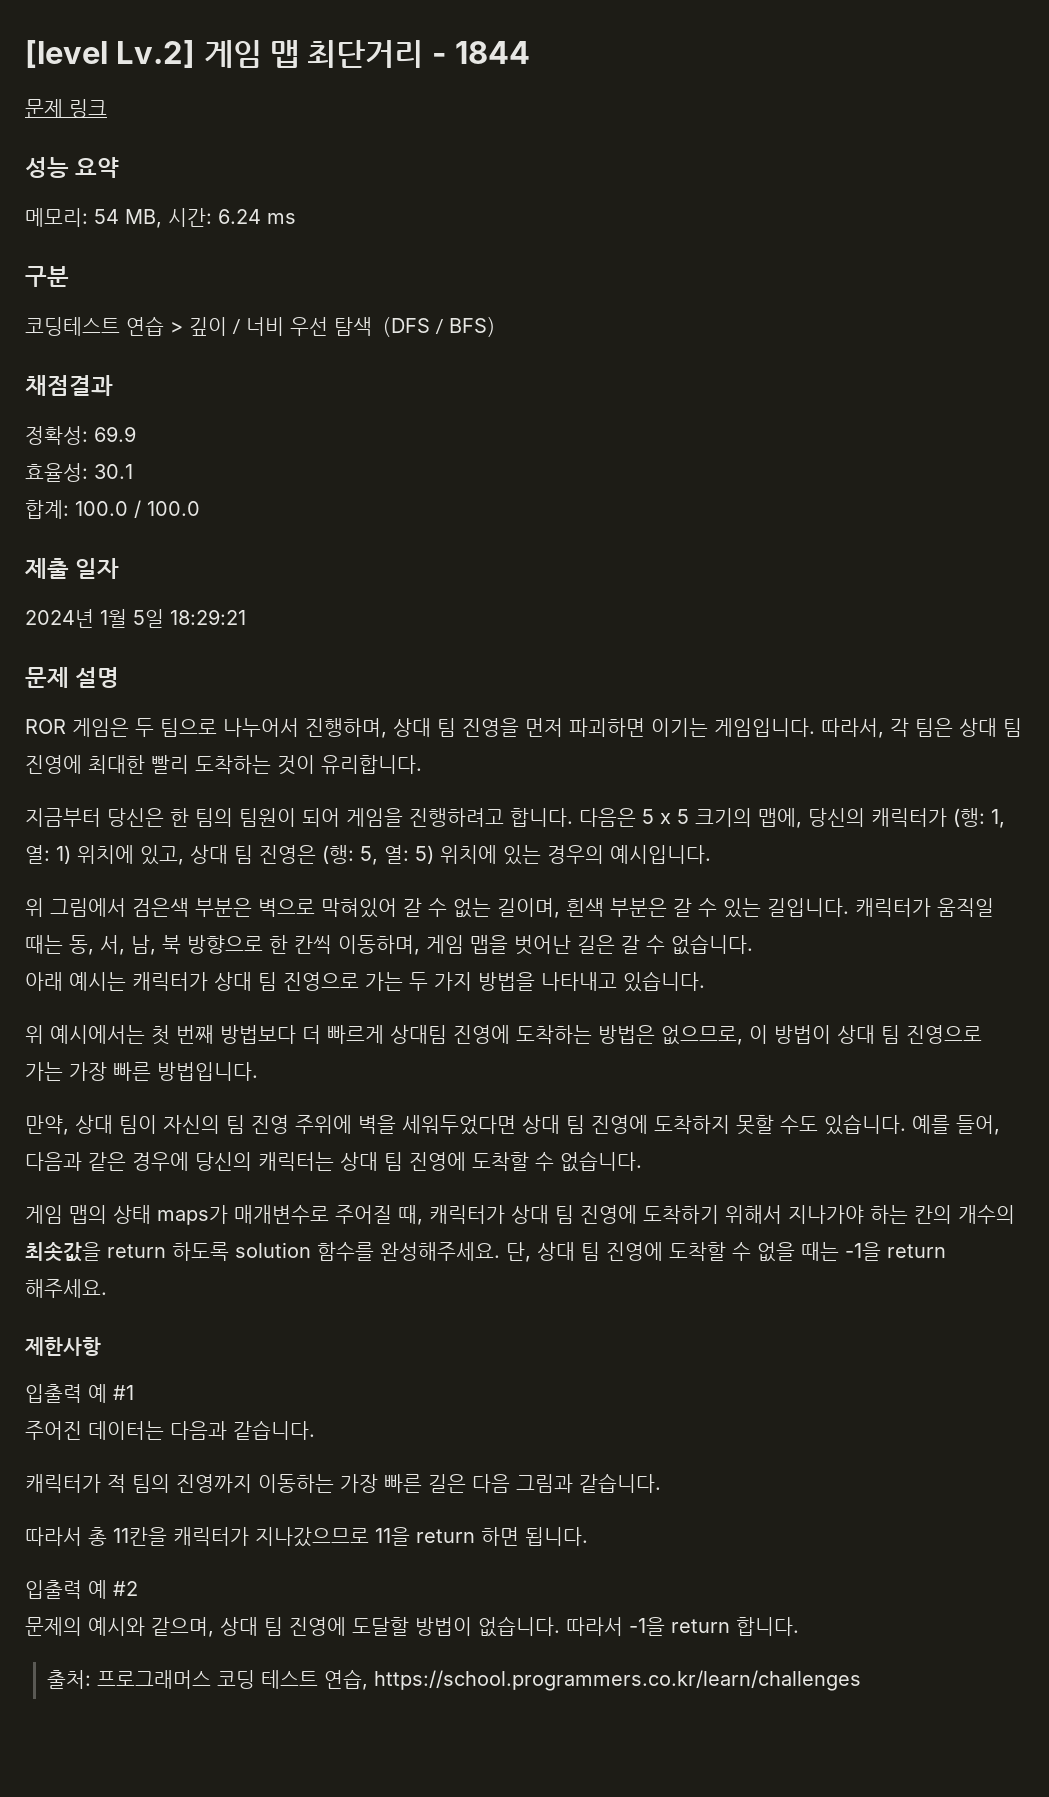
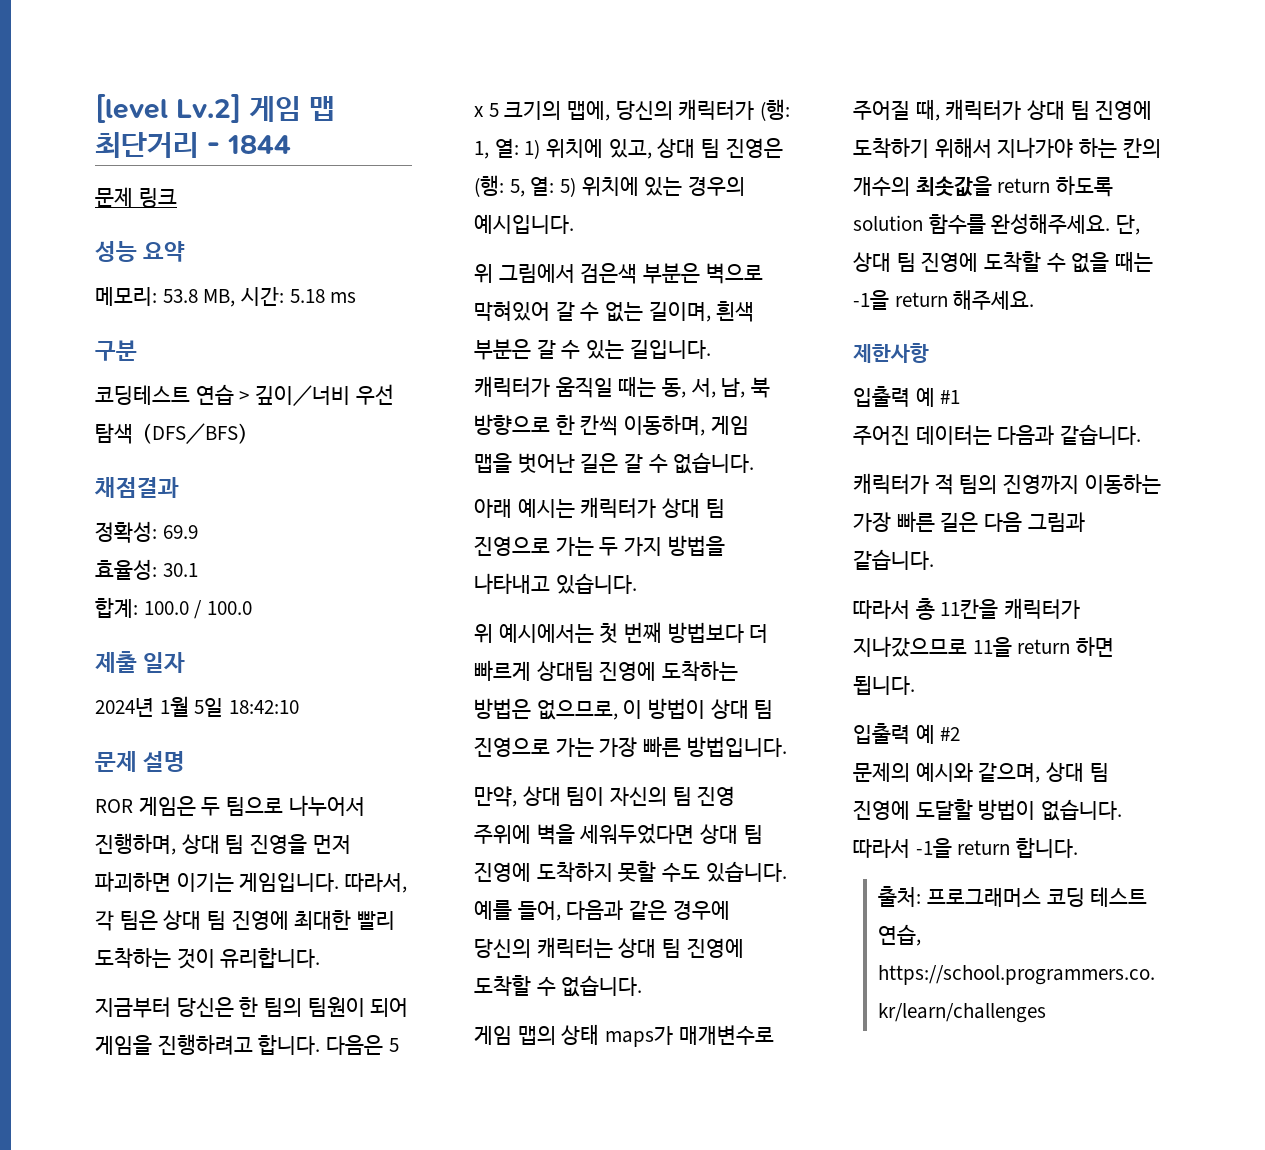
- 메모리: 54 MB, 시간: 6.24 ms
+ 메모리: 53.8 MB, 시간: 5.18 ms
- 2024년 1월 5일 18:29:21
+ 2024년 1월 5일 18:42:10

